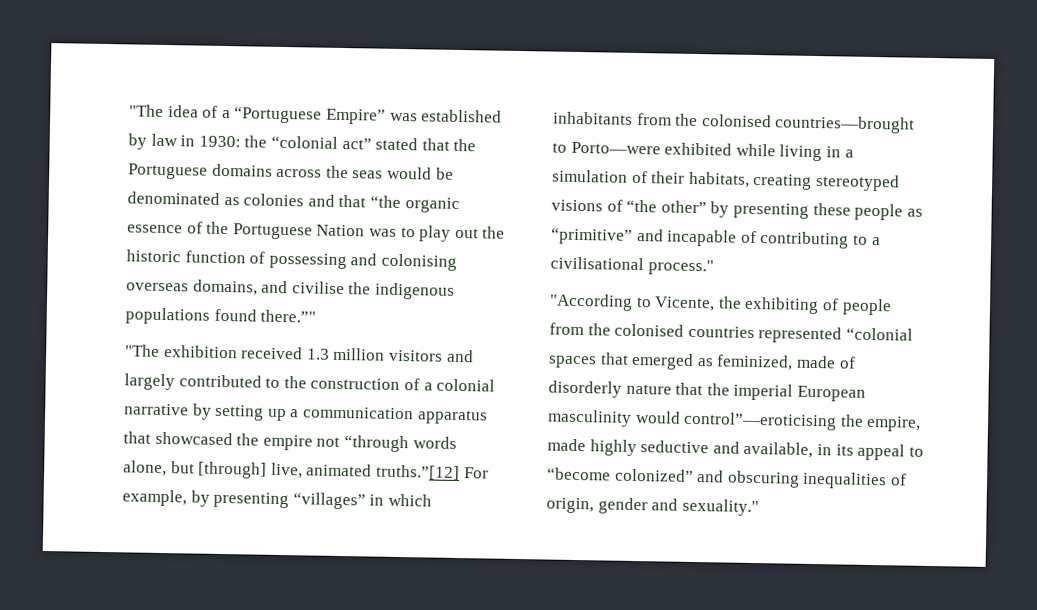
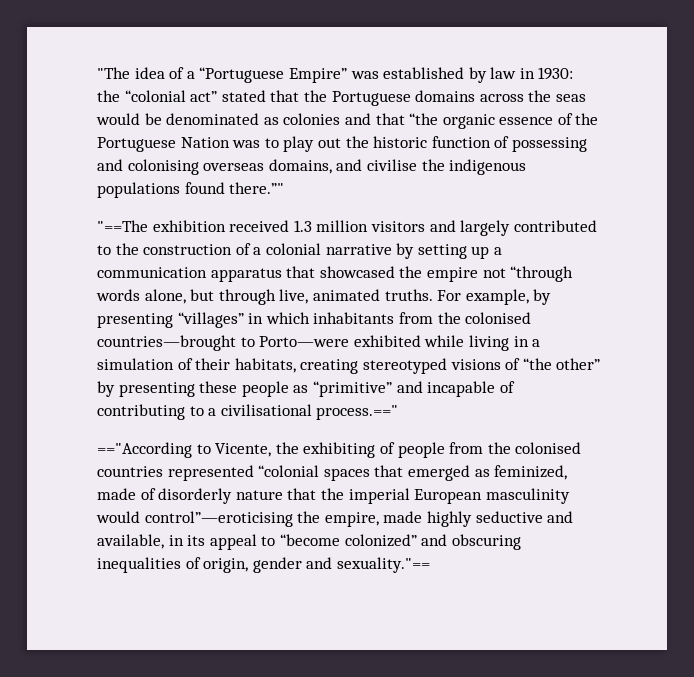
- "The exhibition received 1.3 million visitors and largely contributed to the construction of a colonial narrative by setting up a communication apparatus that showcased the empire not “through words alone, but [through] live, animated truths.”[12] For example, by presenting “villages” in which inhabitants from the colonised countries—brought to Porto—were exhibited while living in a simulation of their habitats, creating stereotyped visions of “the other” by presenting these people as “primitive” and incapable of contributing to a civilisational process."
- "According to Vicente, the exhibiting of people from the colonised countries represented “colonial spaces that emerged as feminized, made of disorderly nature that the imperial European masculinity would control”—eroticising the empire, made highly seductive and available, in its appeal to “become colonized” and obscuring inequalities of origin, gender and sexuality."
+ "==The exhibition received 1.3 million visitors and largely contributed to the construction of a colonial narrative by setting up a communication apparatus that showcased the empire not “through words alone, but through live, animated truths. For example, by presenting “villages” in which inhabitants from the colonised countries—brought to Porto—were exhibited while living in a simulation of their habitats, creating stereotyped visions of “the other” by presenting these people as “primitive” and incapable of contributing to a civilisational process.=="
+ =="According to Vicente, the exhibiting of people from the colonised countries represented “colonial spaces that emerged as feminized, made of disorderly nature that the imperial European masculinity would control”—eroticising the empire, made highly seductive and available, in its appeal to “become colonized” and obscuring inequalities of origin, gender and sexuality."==

